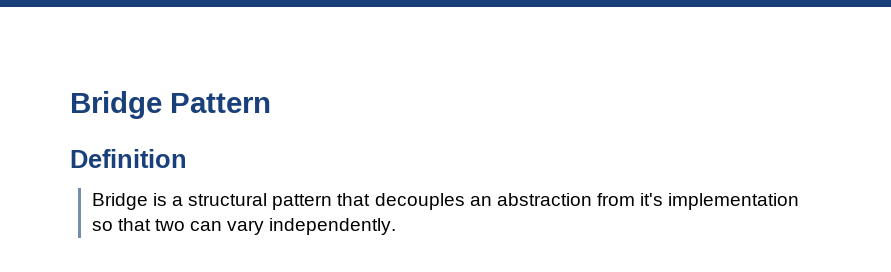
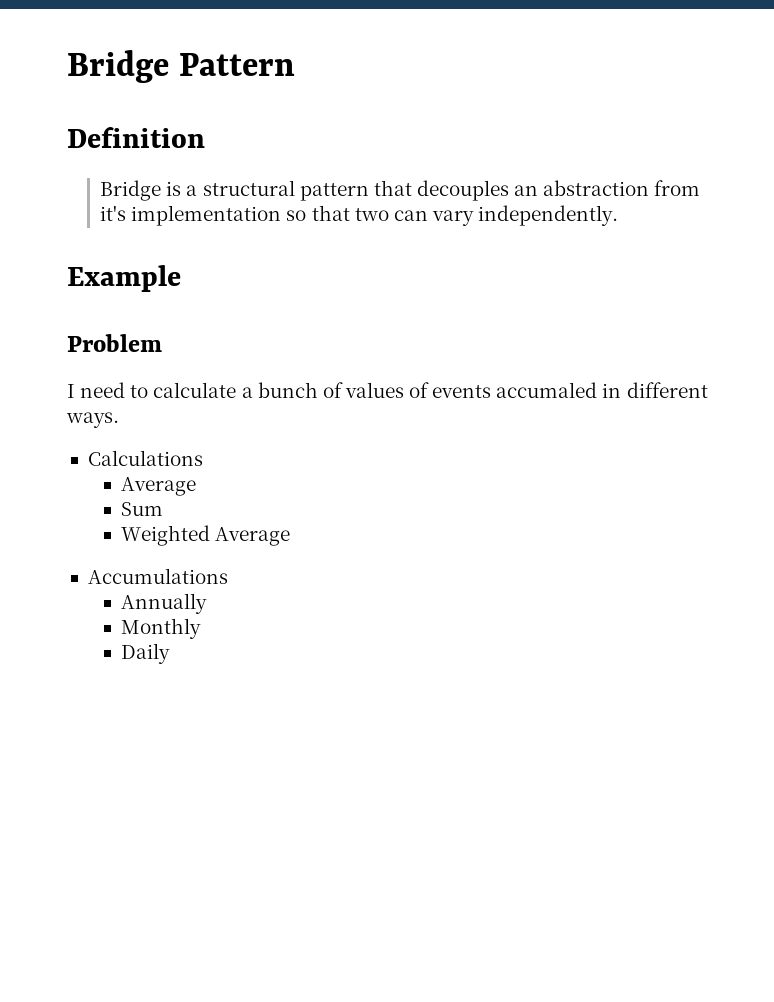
+ Example
+ Problem
+ I need to calculate a bunch of values of events accumaled in different ways.
+ Calculations
+ Average
+ Sum
+ Weighted Average
+ Accumulations
+ Annually
+ Monthly
+ Daily

